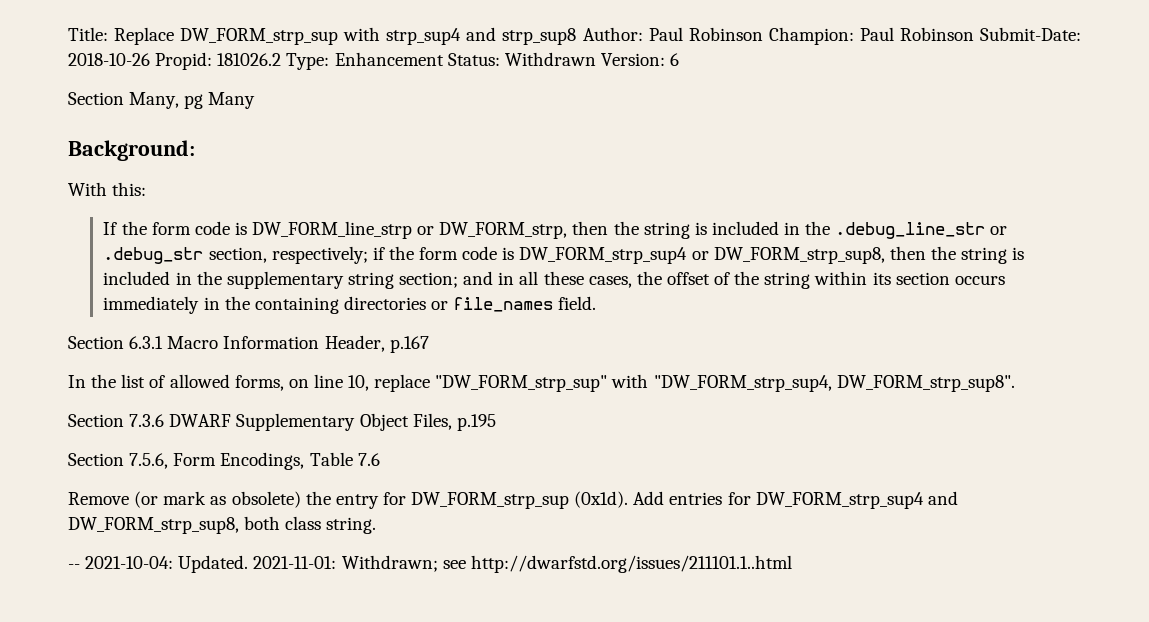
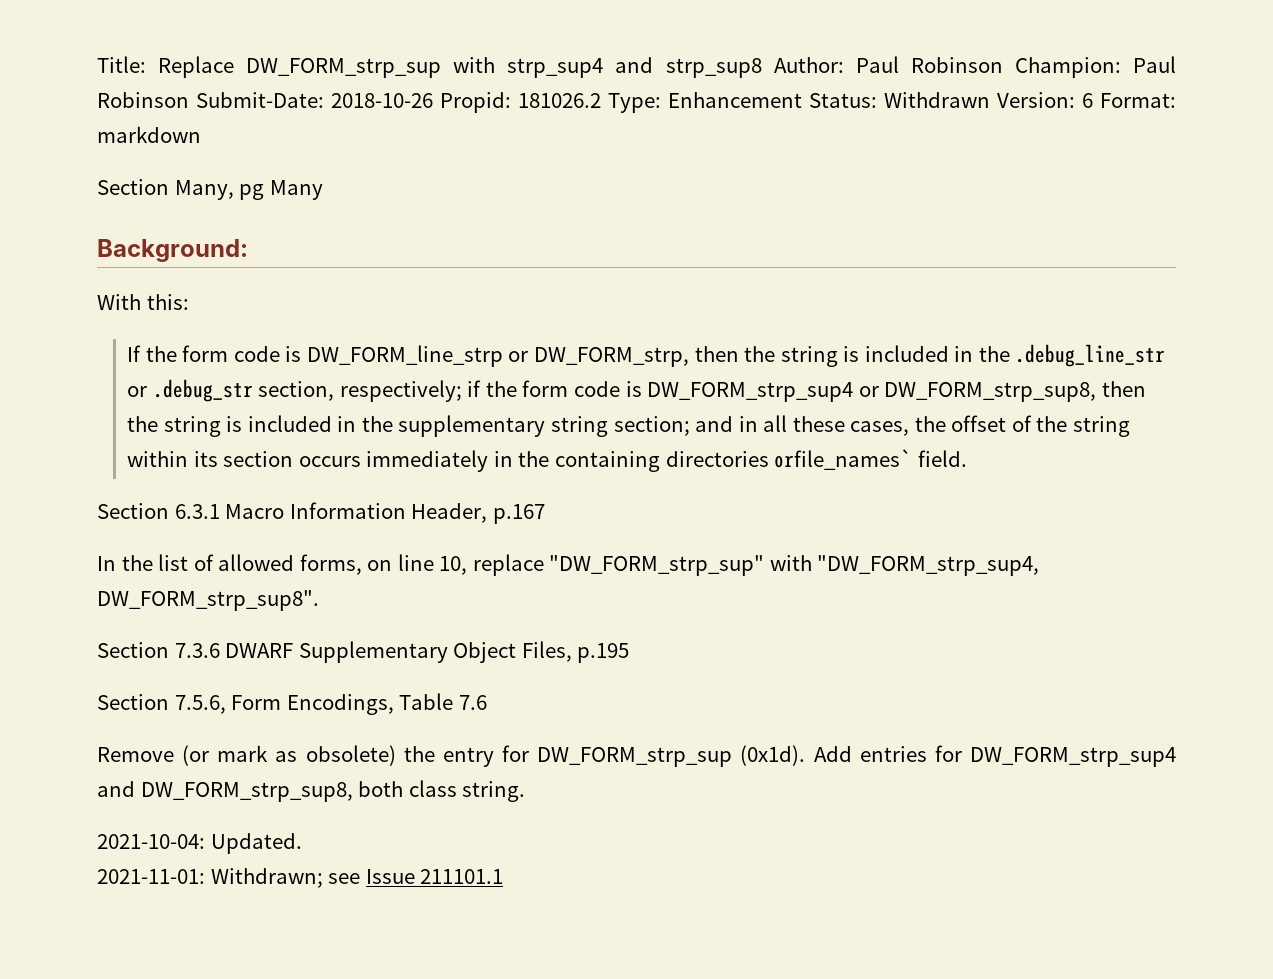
- Title: Replace DW_FORM_strp_sup with strp_sup4 and strp_sup8 Author: Paul Robinson Champion: Paul Robinson Submit-Date: 2018-10-26 Propid: 181026.2 Type: Enhancement Status: Withdrawn Version: 6
+ Title: Replace DW_FORM_strp_sup with strp_sup4 and strp_sup8 Author: Paul Robinson Champion: Paul Robinson Submit-Date: 2018-10-26 Propid: 181026.2 Type: Enhancement Status: Withdrawn Version: 6 Format: markdown
- If the form code is DW_FORM_line_strp or DW_FORM_strp, then the string is included in the .debug_line_str or .debug_str section, respectively; if the form code is DW_FORM_strp_sup4 or DW_FORM_strp_sup8, then the string is included in the supplementary string section; and in all these cases, the offset of the string within its section occurs immediately in the containing directories or file_names field.
+ If the form code is DW_FORM_line_strp or DW_FORM_strp, then the string is included in the .debug_line_str or .debug_str section, respectively; if the form code is DW_FORM_strp_sup4 or DW_FORM_strp_sup8, then the string is included in the supplementary string section; and in all these cases, the offset of the string within its section occurs immediately in the containing directories orfile_names` field.
- -- 2021-10-04: Updated. 2021-11-01: Withdrawn; see http://dwarfstd.org/issues/211101.1..html
+ 2021-10-04: Updated.
+ 2021-11-01: Withdrawn; see Issue 211101.1

